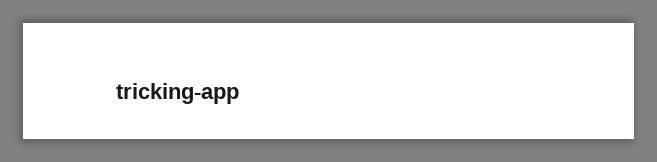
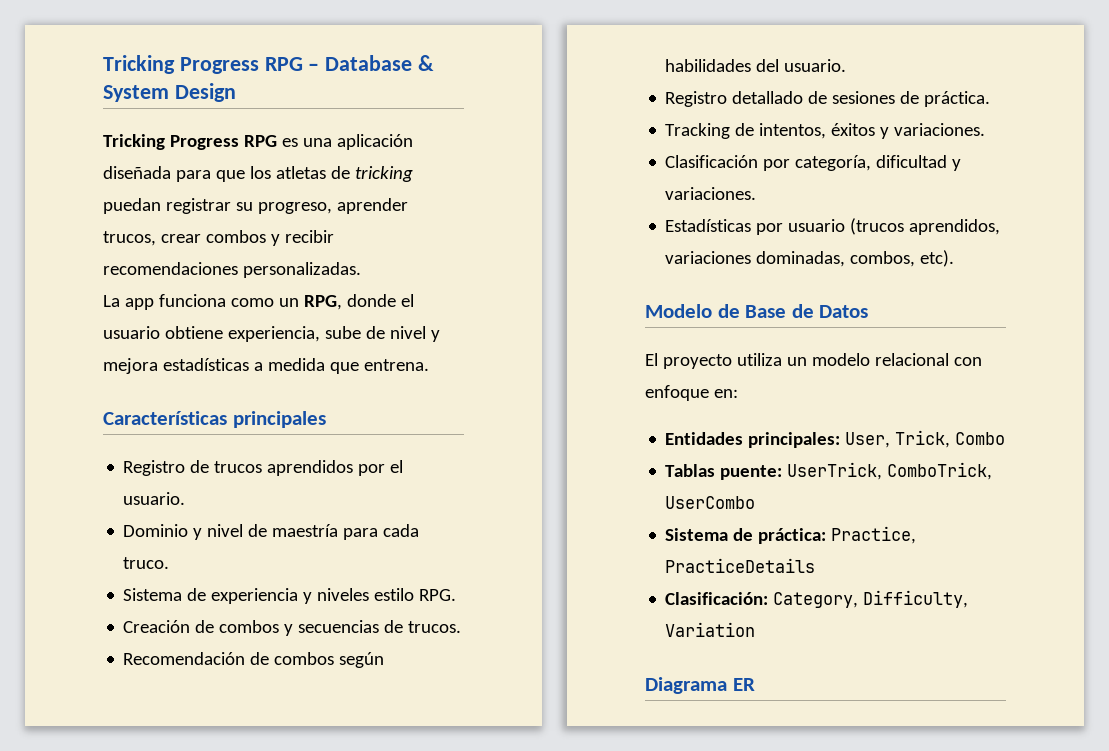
- tricking-app
+ Tricking Progress RPG – Database & System Design
+ Tricking Progress RPG es una aplicación diseñada para que los atletas de tricking puedan registrar su progreso, aprender trucos, crear combos y recibir recomendaciones personalizadas.
+ La app funciona como un RPG, donde el usuario obtiene experiencia, sube de nivel y mejora estadísticas a medida que entrena.
+ Características principales
+ Registro de trucos aprendidos por el usuario.
+ Dominio y nivel de maestría para cada truco.
+ Sistema de experiencia y niveles estilo RPG.
+ Creación de combos y secuencias de trucos.
+ Recomendación de combos según habilidades del usuario.
+ Registro detallado de sesiones de práctica.
+ Tracking de intentos, éxitos y variaciones.
+ Clasificación por categoría, dificultad y variaciones.
+ Estadísticas por usuario (trucos aprendidos, variaciones dominadas, combos, etc).
+ Modelo de Base de Datos
+ El proyecto utiliza un modelo relacional con enfoque en:
+ Entidades principales: User, Trick, Combo
+ Tablas puente: UserTrick, ComboTrick, UserCombo
+ Sistema de práctica: Practice, PracticeDetails
+ Clasificación: Category, Difficulty, Variation
+ Diagrama ER

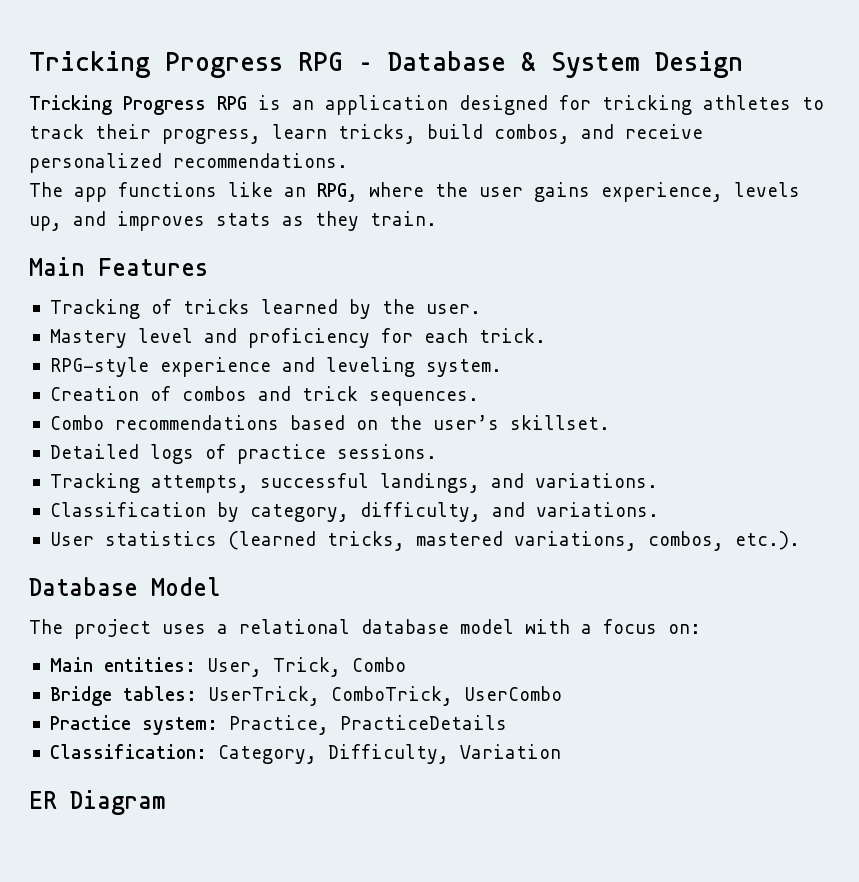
- Tricking Progress RPG es una aplicación diseñada para que los atletas de tricking puedan registrar su progreso, aprender trucos, crear combos y recibir recomendaciones personalizadas.
- La app funciona como un RPG, donde el usuario obtiene experiencia, sube de nivel y mejora estadísticas a medida que entrena.
- Características principales
- Registro de trucos aprendidos por el usuario.
- Dominio y nivel de maestría para cada truco.
- Sistema de experiencia y niveles estilo RPG.
- Creación de combos y secuencias de trucos.
- Recomendación de combos según habilidades del usuario.
- Registro detallado de sesiones de práctica.
- Tracking de intentos, éxitos y variaciones.
- Clasificación por categoría, dificultad y variaciones.
- Estadísticas por usuario (trucos aprendidos, variaciones dominadas, combos, etc).
- Modelo de Base de Datos
- El proyecto utiliza un modelo relacional con enfoque en:
- Entidades principales: User, Trick, Combo
+ Tricking Progress RPG is an application designed for tricking athletes to track their progress, learn tricks, build combos, and receive personalized recommendations.
+ The app functions like an RPG, where the user gains experience, levels up, and improves stats as they train.
+ Main Features
+ Tracking of tricks learned by the user.
+ Mastery level and proficiency for each trick.
+ RPG-style experience and leveling system.
+ Creation of combos and trick sequences.
+ Combo recommendations based on the user’s skillset.
+ Detailed logs of practice sessions.
+ Tracking attempts, successful landings, and variations.
+ Classification by category, difficulty, and variations.
+ User statistics (learned tricks, mastered variations, combos, etc.).
+ Database Model
+ The project uses a relational database model with a focus on:
+ Main entities: User, Trick, Combo
- Tablas puente: UserTrick, ComboTrick, UserCombo
+ Bridge tables: UserTrick, ComboTrick, UserCombo
- Sistema de práctica: Practice, PracticeDetails
+ Practice system: Practice, PracticeDetails
- Clasificación: Category, Difficulty, Variation
+ Classification: Category, Difficulty, Variation
- Diagrama ER
+ ER Diagram

